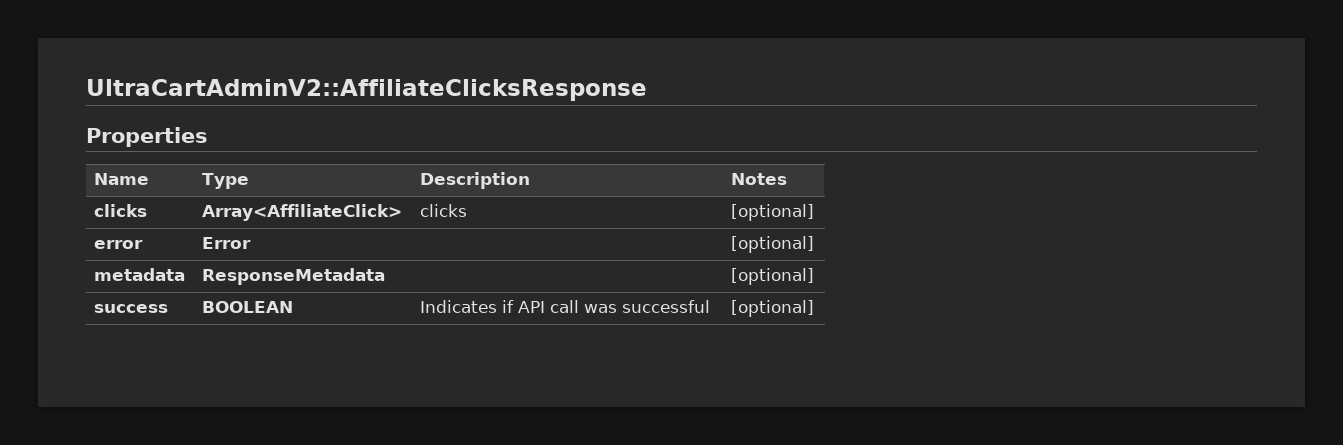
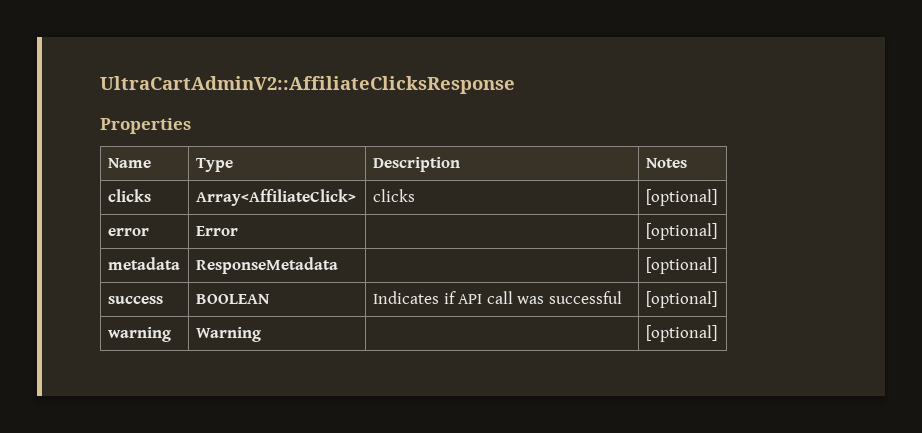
+ warning | Warning | | [optional]

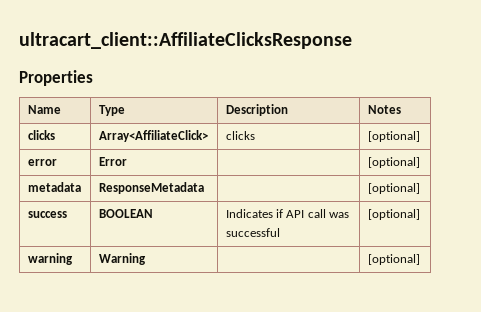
- UltraCartAdminV2::AffiliateClicksResponse
+ ultracart_client::AffiliateClicksResponse

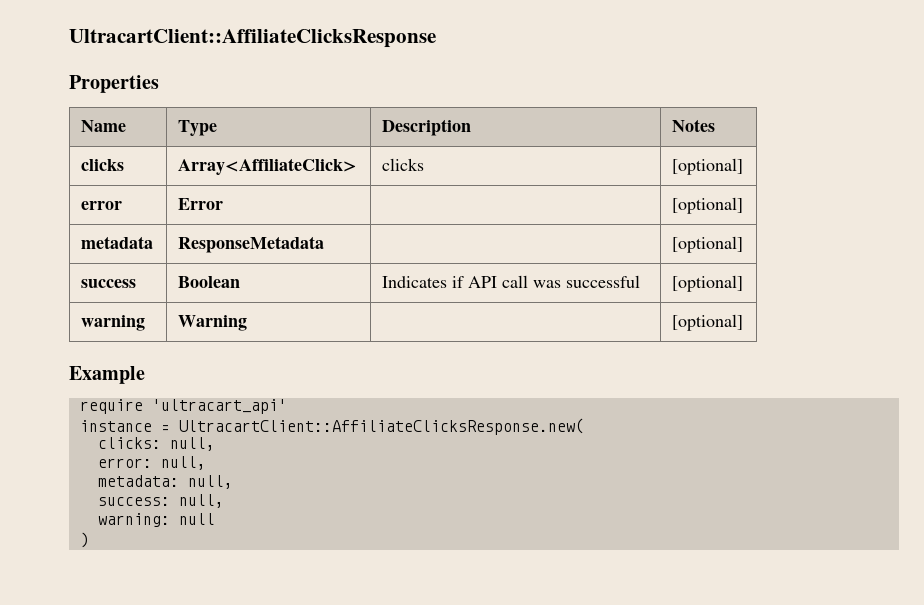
- ultracart_client::AffiliateClicksResponse
+ UltracartClient::AffiliateClicksResponse
- success | BOOLEAN | Indicates if API call was successful | [optional]
+ success | Boolean | Indicates if API call was successful | [optional]
+ Example
+ require 'ultracart_api'
+ instance = UltracartClient::AffiliateClicksResponse.new(
+ clicks: null,
+ error: null,
+ metadata: null,
+ success: null,
+ warning: null
+ )

